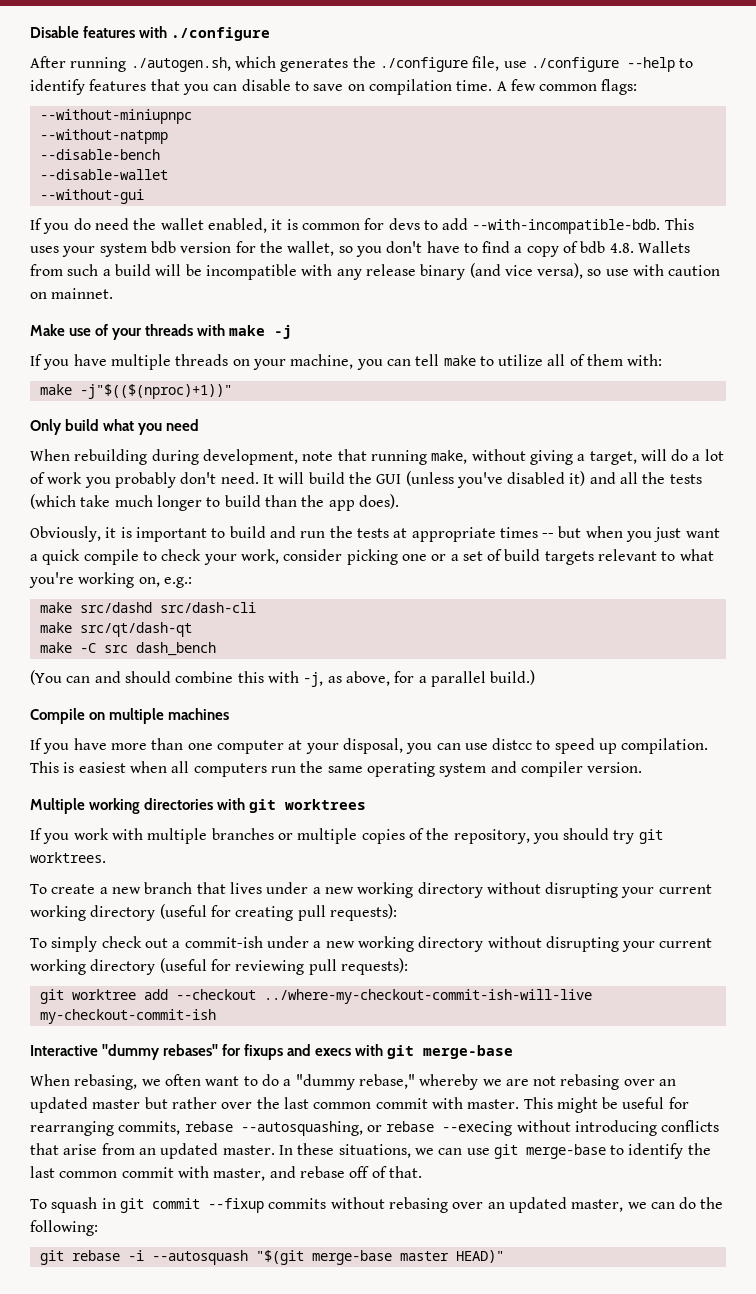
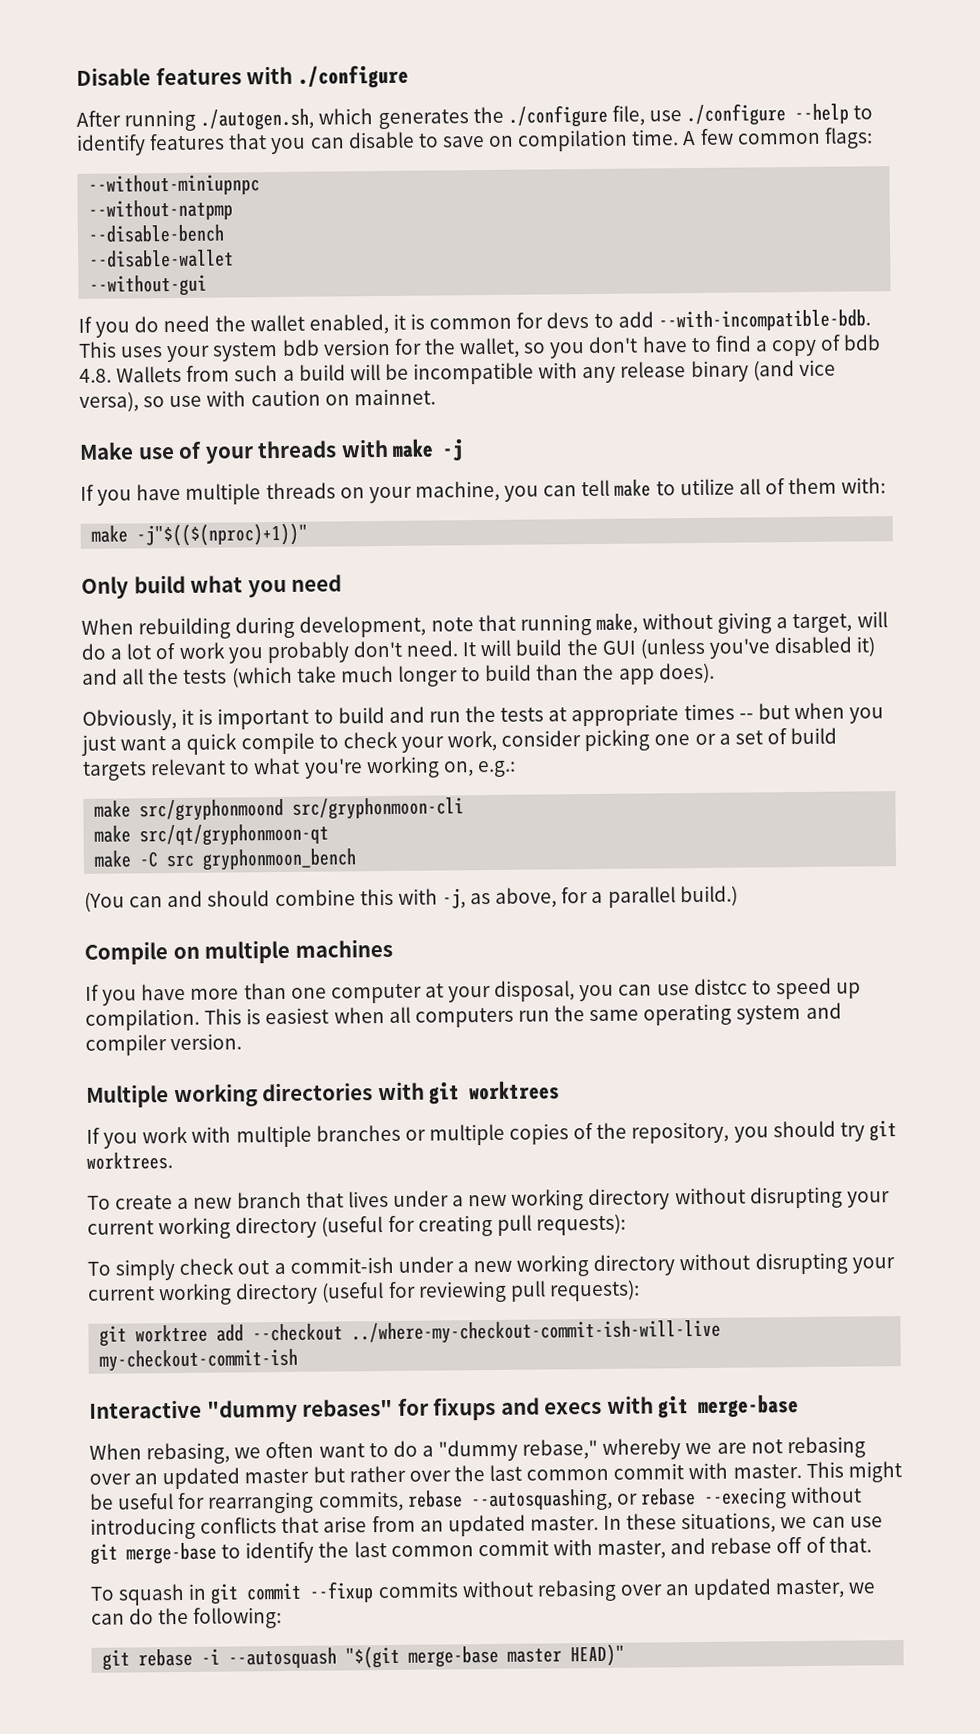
- make src/dashd src/dash-cli
- make src/qt/dash-qt
+ make src/gryphonmoond src/gryphonmoon-cli
+ make src/qt/gryphonmoon-qt
- make -C src dash_bench
+ make -C src gryphonmoon_bench

